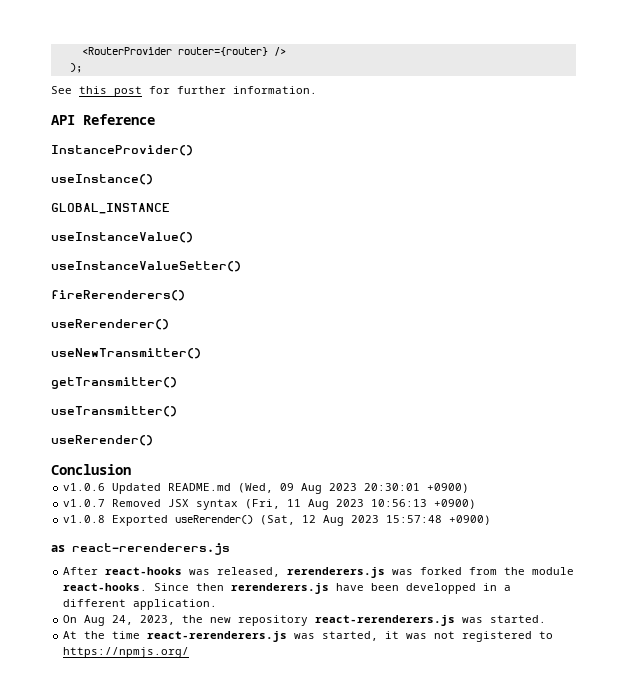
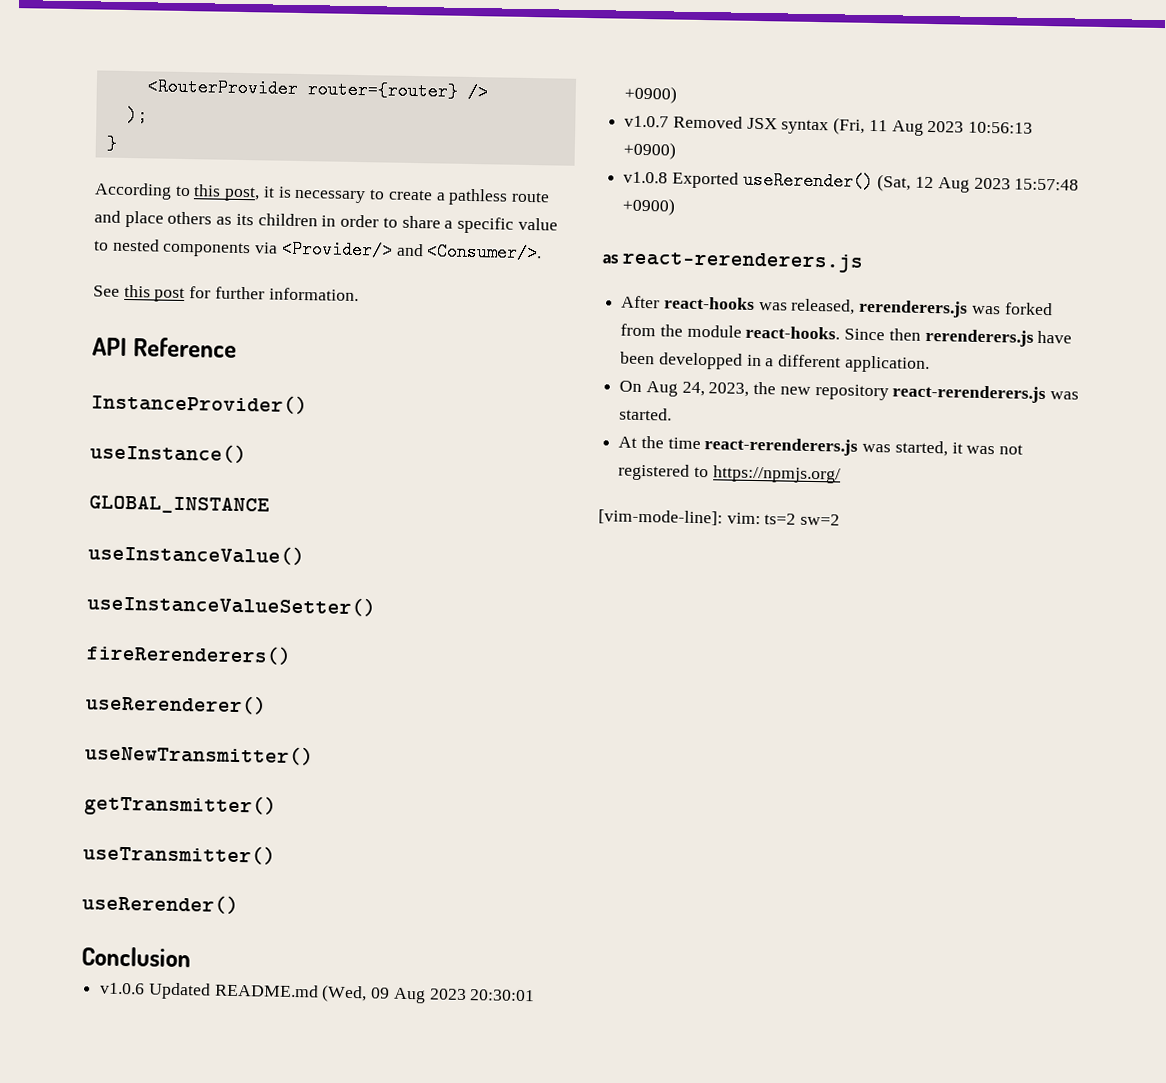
+ }
+ According to this post, it is necessary to create a pathless route and place others as its children in order to share a specific value to nested components via <Provider/> and <Consumer/>.
+ [vim-mode-line]: vim: ts=2 sw=2

